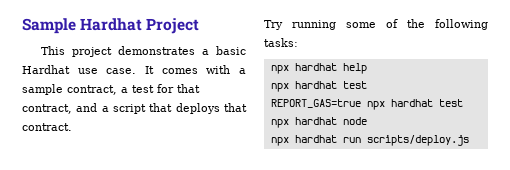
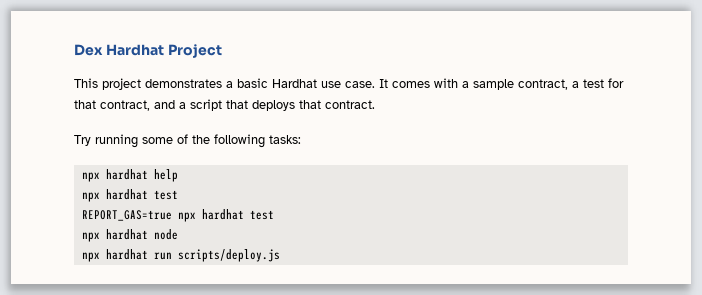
- Sample Hardhat Project
+ Dex Hardhat Project

